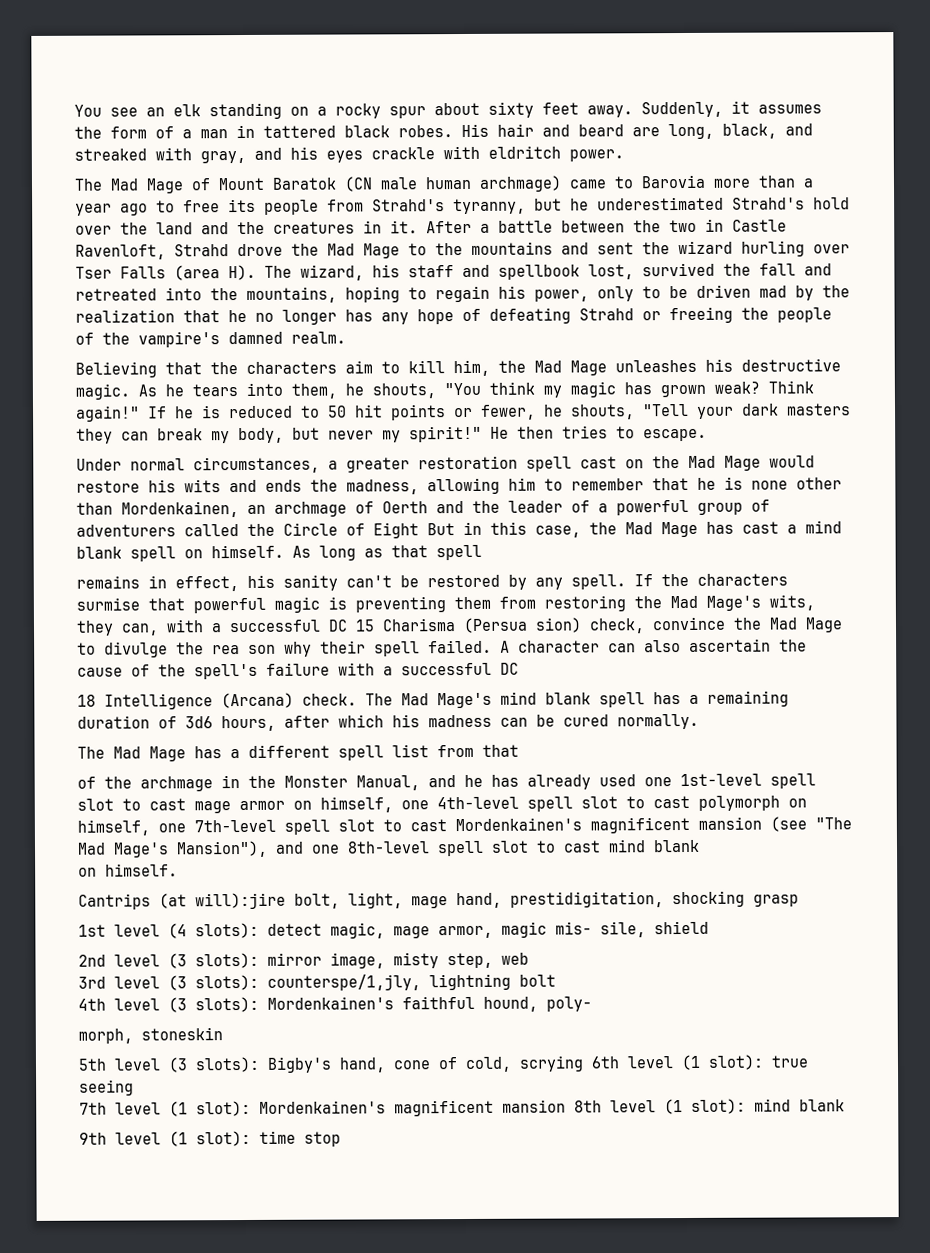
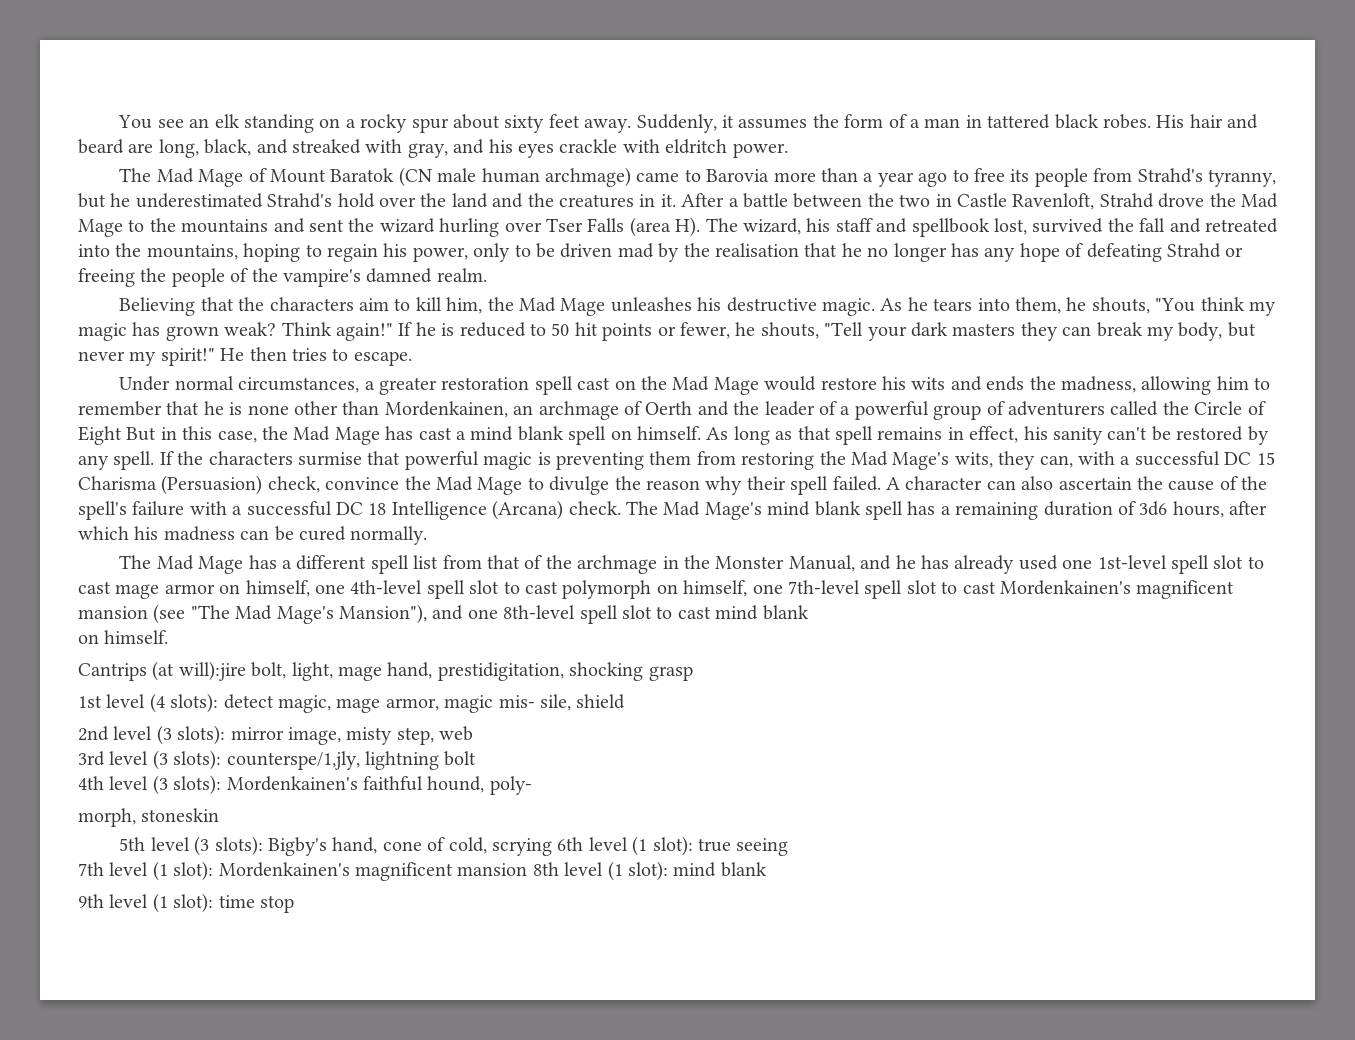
- After a battle between the two in Castle Ravenloft, Strahd drove the Mad Mage to the mountains and sent the wizard hurling over Tser Falls (area H). The wizard, his staff and spellbook lost, survived the fall and retreated into the mountains, hoping to regain his power, only to be driven mad by the realization that he no longer has any hope of defeating Strahd or freeing the people of the vampire's damned realm.
+ After a battle between the two in Castle Ravenloft, Strahd drove the Mad Mage to the mountains and sent the wizard hurling over Tser Falls (area H). The wizard, his staff and spellbook lost, survived the fall and retreated into the mountains, hoping to regain his power, only to be driven mad by the realisation that he no longer has any hope of defeating Strahd or freeing the people of the vampire's damned realm.
- As long as that spell
- remains in effect, his sanity can't be restored by any spell.
+ As long as that spell remains in effect, his sanity can't be restored by any spell.
- If the characters surmise that powerful magic is preventing them from restoring the Mad Mage's wits, they can, with a successful DC 15 Charisma (Persua sion) check, convince the Mad Mage to divulge the rea son why their spell failed.
+ If the characters surmise that powerful magic is preventing them from restoring the Mad Mage's wits, they can, with a successful DC 15 Charisma (Persuasion) check, convince the Mad Mage to divulge the reason why their spell failed.
- A character can also ascertain the cause of the spell's failure with a successful DC
- 18 Intelligence (Arcana) check.
+ A character can also ascertain the cause of the spell's failure with a successful DC 18 Intelligence (Arcana) check.
- The Mad Mage has a different spell list from that
- of the archmage in the Monster Manual, and he has already used one 1st-level spell slot to cast mage armor on himself, one 4th-level spell slot to cast polymorph on himself, one 7th-level spell slot to cast Mordenkainen's magnificent mansion (see "The Mad Mage's Mansion"), and one 8th-level spell slot to cast mind blank
+ The Mad Mage has a different spell list from that of the archmage in the Monster Manual, and he has already used one 1st-level spell slot to cast mage armor on himself, one 4th-level spell slot to cast polymorph on himself, one 7th-level spell slot to cast Mordenkainen's magnificent mansion (see "The Mad Mage's Mansion"), and one 8th-level spell slot to cast mind blank

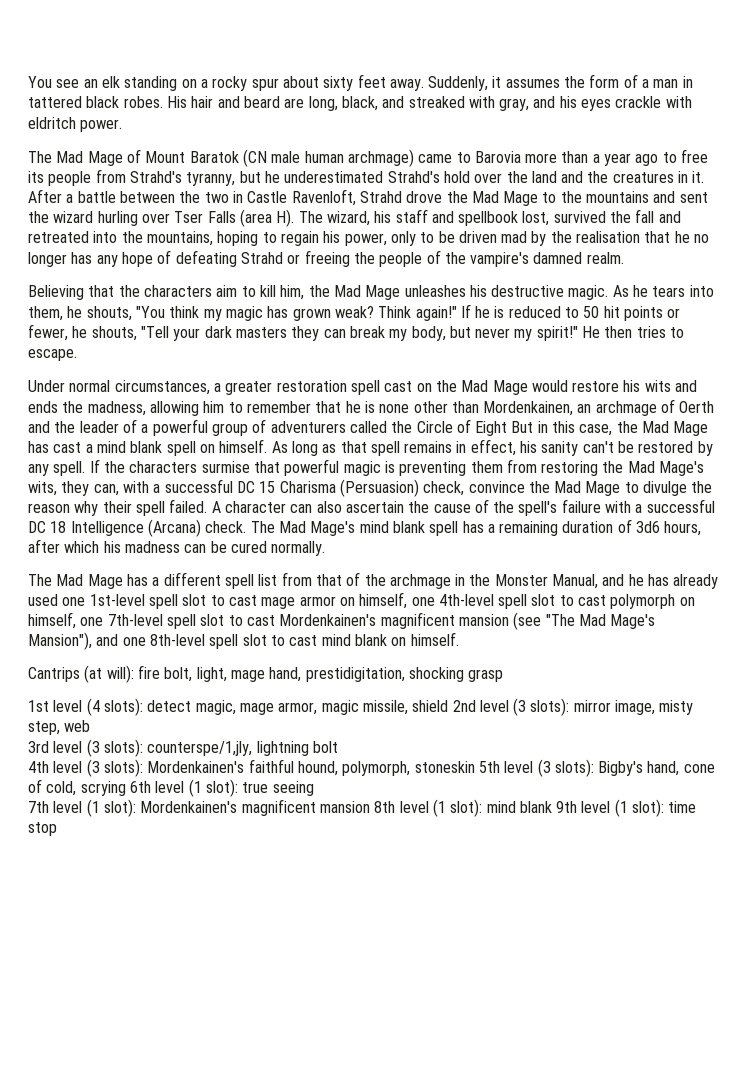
- The Mad Mage has a different spell list from that of the archmage in the Monster Manual, and he has already used one 1st-level spell slot to cast mage armor on himself, one 4th-level spell slot to cast polymorph on himself, one 7th-level spell slot to cast Mordenkainen's magnificent mansion (see "The Mad Mage's Mansion"), and one 8th-level spell slot to cast mind blank
- on himself.
+ The Mad Mage has a different spell list from that of the archmage in the Monster Manual, and he has already used one 1st-level spell slot to cast mage armor on himself, one 4th-level spell slot to cast polymorph on himself, one 7th-level spell slot to cast Mordenkainen's magnificent mansion (see "The Mad Mage's Mansion"), and one 8th-level spell slot to cast mind blank on himself.
- Cantrips (at will):jire bolt, light, mage hand, prestidigitation, shocking grasp
+ Cantrips (at will): fire bolt, light, mage hand, prestidigitation, shocking grasp
- 1st level (4 slots): detect magic, mage armor, magic mis- sile, shield
- 2nd level (3 slots): mirror image, misty step, web
+ 1st level (4 slots): detect magic, mage armor, magic missile, shield 2nd level (3 slots): mirror image, misty step, web
- 4th level (3 slots): Mordenkainen's faithful hound, poly-
- morph, stoneskin
- 5th level (3 slots): Bigby's hand, cone of cold, scrying 6th level (1 slot): true seeing
+ 4th level (3 slots): Mordenkainen's faithful hound, polymorph, stoneskin 5th level (3 slots): Bigby's hand, cone of cold, scrying 6th level (1 slot): true seeing
- 7th level (1 slot): Mordenkainen's magnificent mansion 8th level (1 slot): mind blank
- 9th level (1 slot): time stop
+ 7th level (1 slot): Mordenkainen's magnificent mansion 8th level (1 slot): mind blank 9th level (1 slot): time stop

